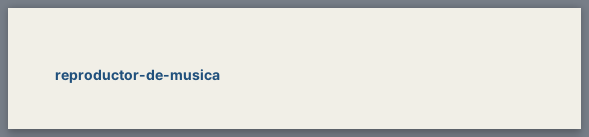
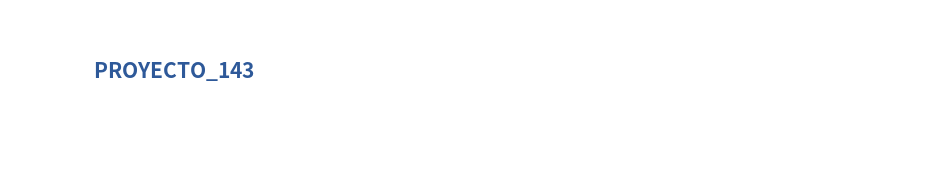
- reproductor-de-musica
+ PROYECTO_143

